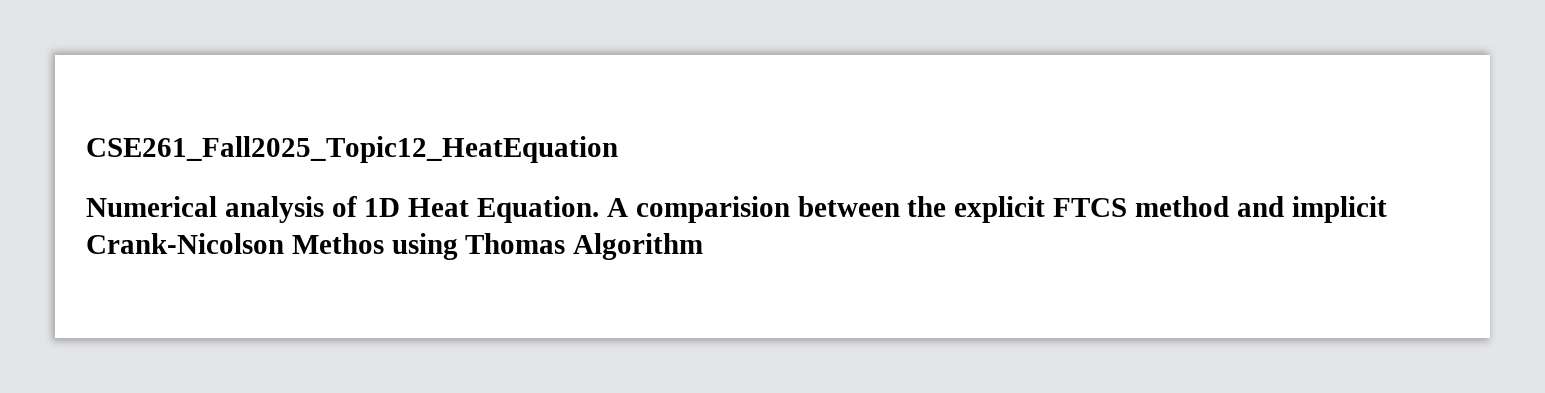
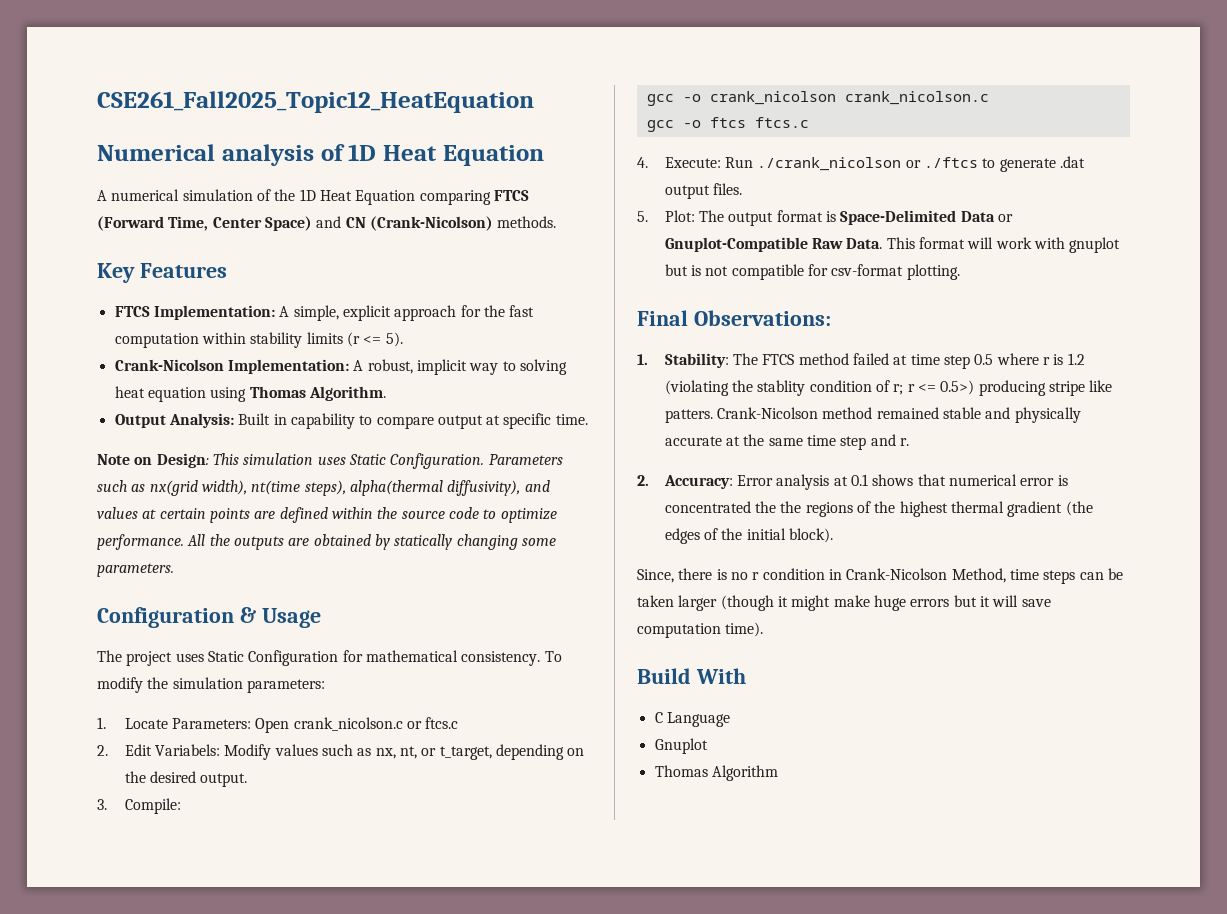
- Numerical analysis of 1D Heat Equation. A comparision between the explicit FTCS method and implicit Crank-Nicolson Methos using Thomas Algorithm
+ Numerical analysis of 1D Heat Equation
+ A numerical simulation of the 1D Heat Equation comparing FTCS (Forward Time, Center Space) and CN (Crank-Nicolson) methods.
+ Key Features
+ FTCS Implementation: A simple, explicit approach for the fast computation within stability limits (r <= 5).
+ Crank-Nicolson Implementation: A robust, implicit way to solving heat equation using Thomas Algorithm.
+ Output Analysis: Built in capability to compare output at specific time.
+ Note on Design: This simulation uses Static Configuration. Parameters such as nx(grid width), nt(time steps), alpha(thermal diffusivity), and values at certain points are defined within the source code to optimize performance. All the outputs are obtained by statically changing some parameters.
+ Configuration & Usage
+ The project uses Static Configuration for mathematical consistency. To modify the simulation parameters:
+ 1. Locate Parameters: Open crank_nicolson.c or ftcs.c
+ 2. Edit Variabels: Modify values such as nx, nt, or t_target, depending on the desired output.
+ 3. Compile:
+ gcc -o crank_nicolson crank_nicolson.c
+ gcc -o ftcs ftcs.c
+ 4. Execute: Run ./crank_nicolson or ./ftcs to generate .dat output files.
+ 5. Plot: The output format is Space-Delimited Data or Gnuplot-Compatible Raw Data. This format will work with gnuplot but is not compatible for csv-format plotting.
+ Final Observations:
+ 1. Stability: The FTCS method failed at time step 0.5 where r is 1.2 (violating the stablity condition of r; r <= 0.5>) producing stripe like patters. Crank-Nicolson method remained stable and physically accurate at the same time step and r.
+ 2. Accuracy: Error analysis at 0.1 shows that numerical error is concentrated the the regions of the highest thermal gradient (the edges of the initial block).
+ Since, there is no r condition in Crank-Nicolson Method, time steps can be taken larger (though it might make huge errors but it will save computation time).
+ Build With
+ C Language
+ Gnuplot
+ Thomas Algorithm

